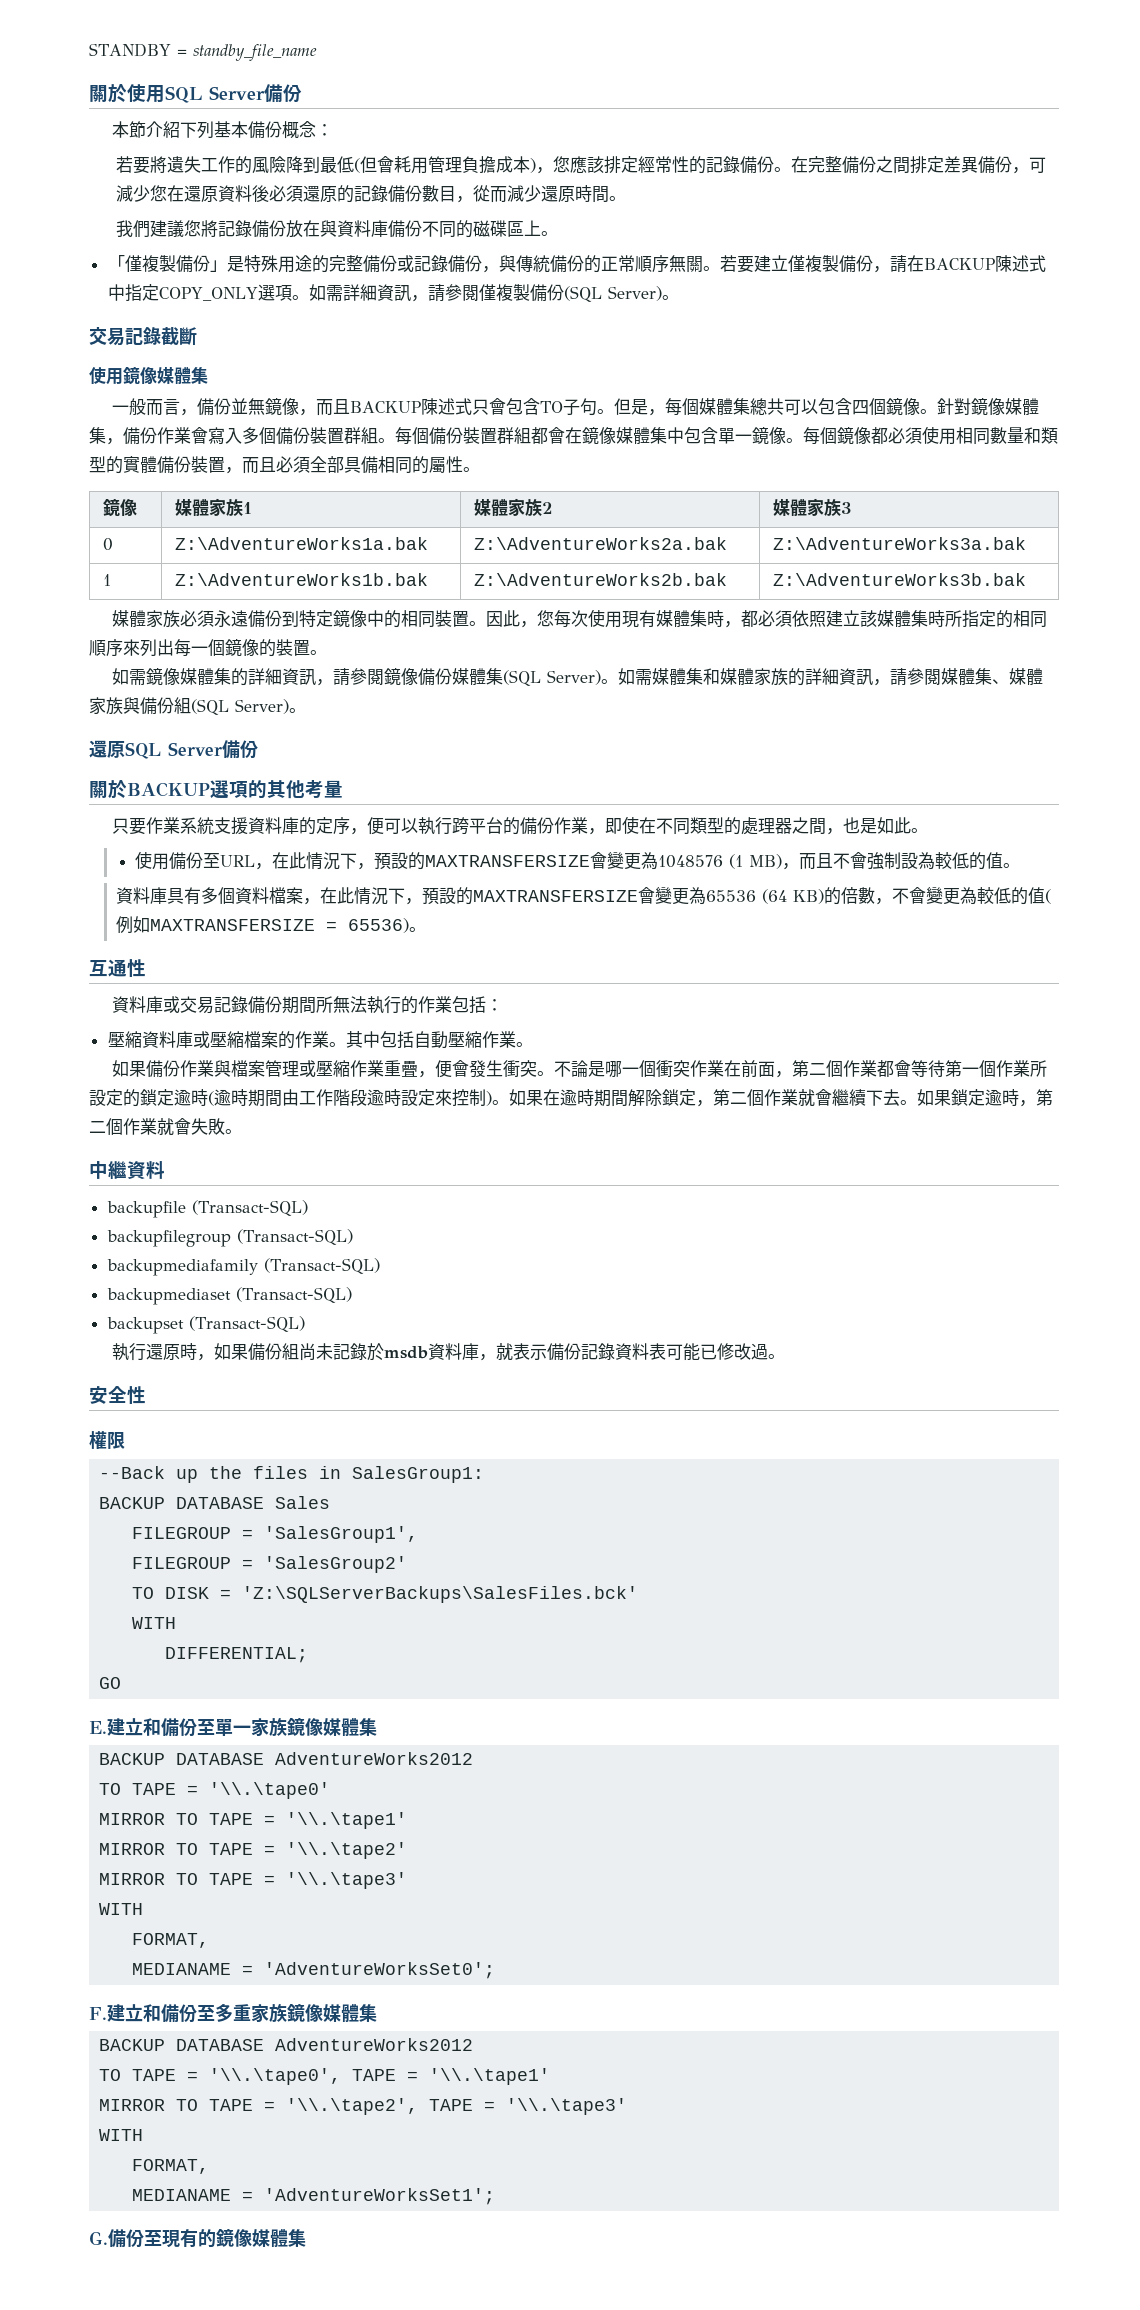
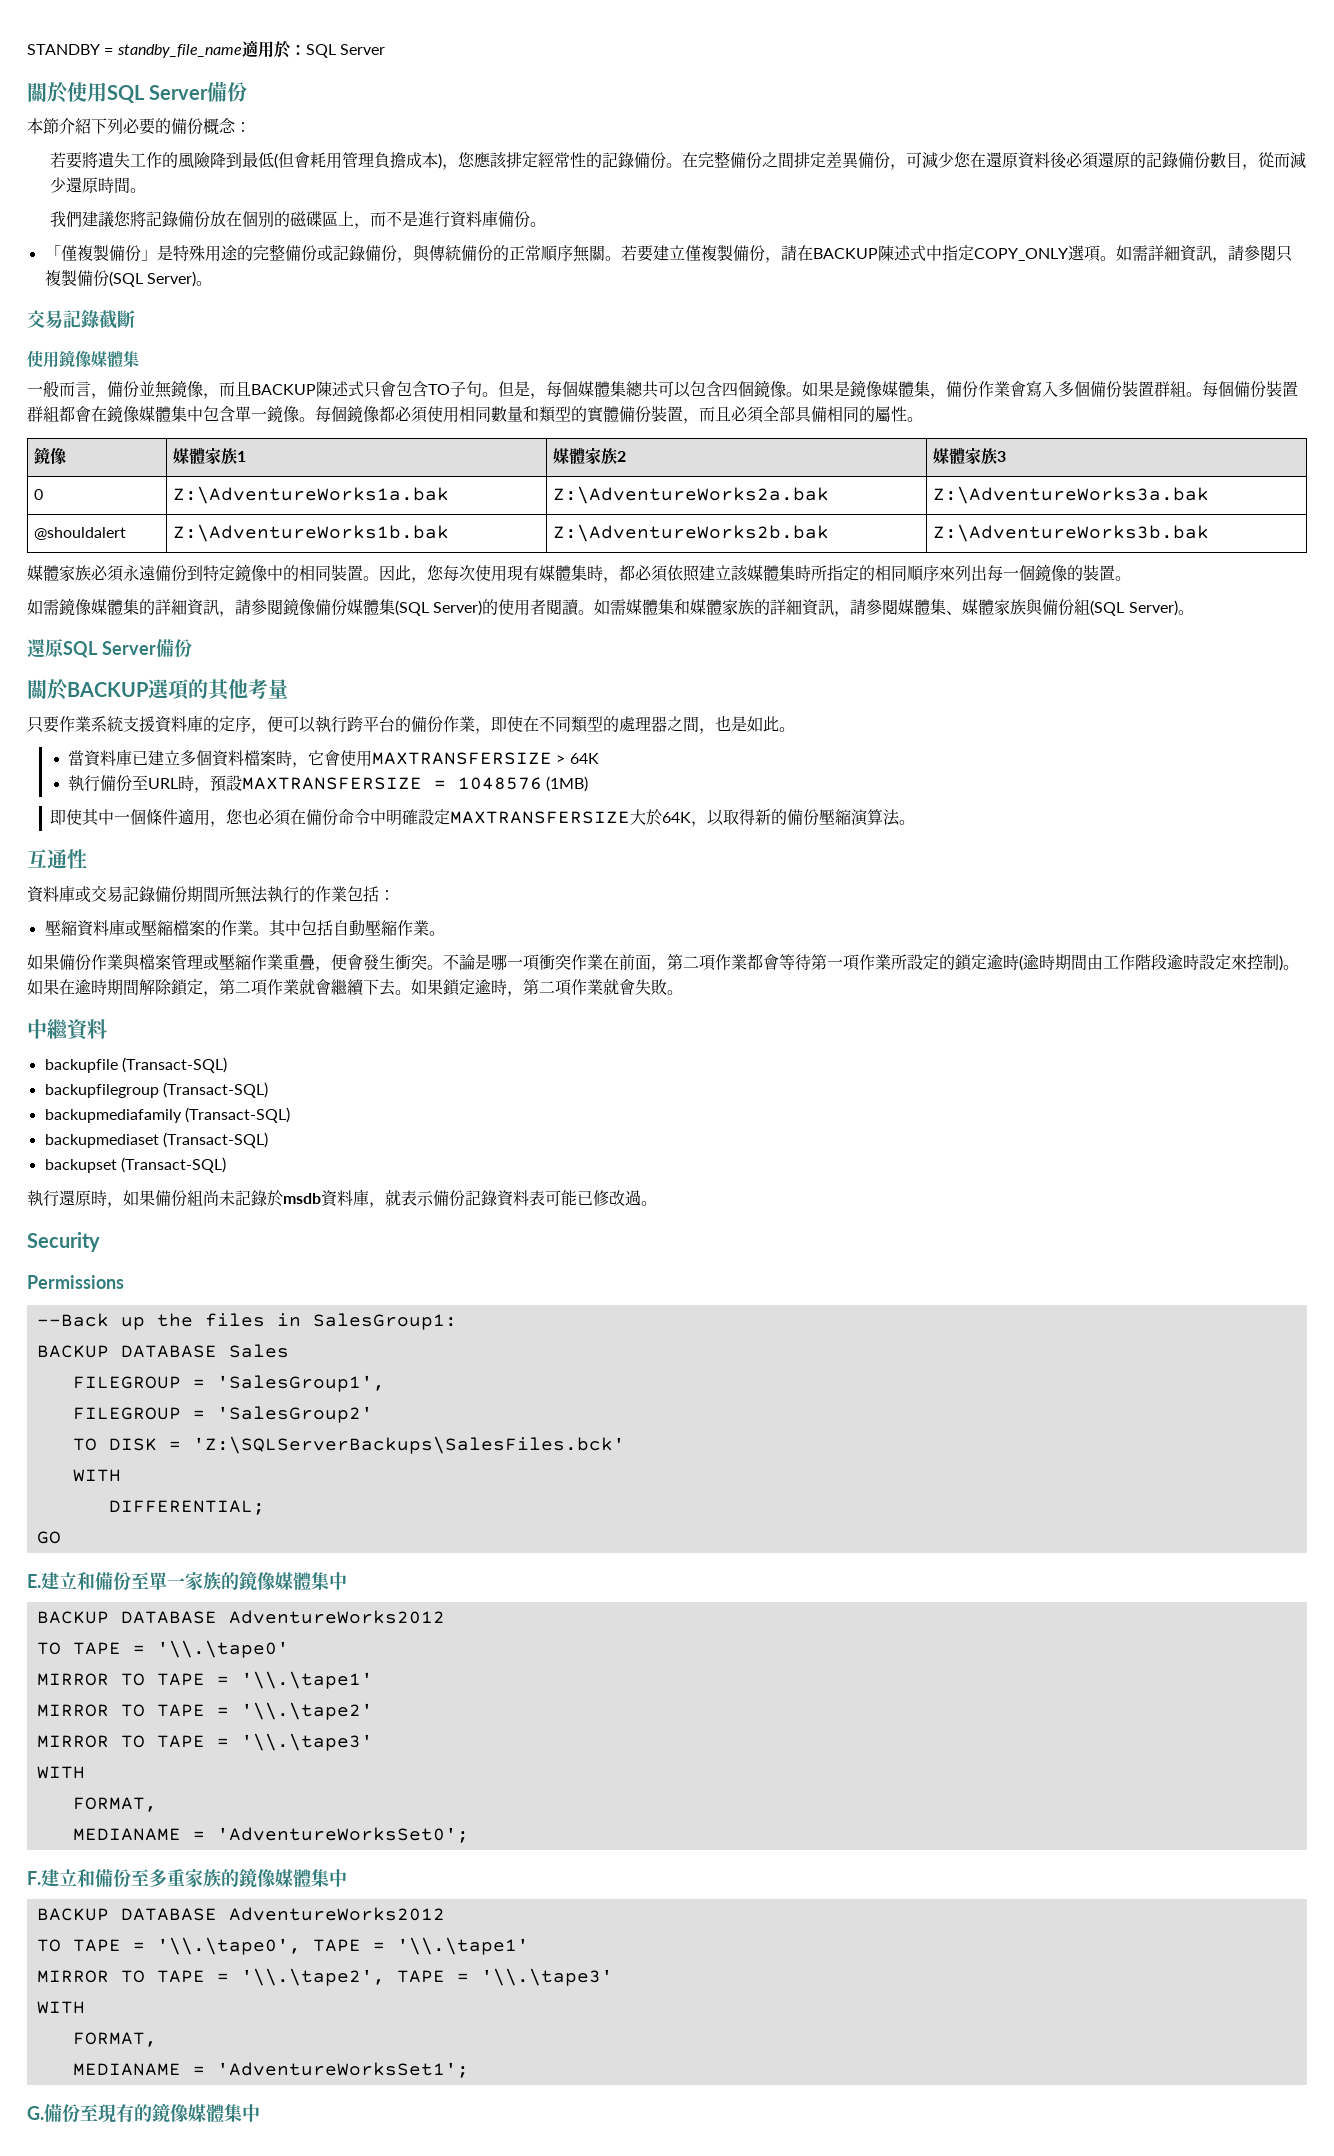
- STANDBY = standby_file_name
+ STANDBY = standby_file_name適用於：SQL Server
- 本節介紹下列基本備份概念：
+ 本節介紹下列必要的備份概念：
- 我們建議您將記錄備份放在與資料庫備份不同的磁碟區上。
+ 我們建議您將記錄備份放在個別的磁碟區上，而不是進行資料庫備份。
- 如需詳細資訊，請參閱僅複製備份(SQL Server)。
+ 如需詳細資訊，請參閱只複製備份(SQL Server)。
- 針對鏡像媒體集，備份作業會寫入多個備份裝置群組。
+ 如果是鏡像媒體集，備份作業會寫入多個備份裝置群組。
- 1 | Z:\AdventureWorks1b.bak | Z:\AdventureWorks2b.bak | Z:\AdventureWorks3b.bak
+ @shouldalert | Z:\AdventureWorks1b.bak | Z:\AdventureWorks2b.bak | Z:\AdventureWorks3b.bak
- 如需鏡像媒體集的詳細資訊，請參閱鏡像備份媒體集(SQL Server)。
+ 如需鏡像媒體集的詳細資訊，請參閱鏡像備份媒體集(SQL Server)的使用者閱讀。
- 使用備份至URL，在此情況下，預設的MAXTRANSFERSIZE會變更為1048576 (1 MB)，而且不會強制設為較低的值。
- 資料庫具有多個資料檔案，在此情況下，預設的MAXTRANSFERSIZE會變更為65536 (64 KB)的倍數，不會變更為較低的值(例如MAXTRANSFERSIZE = 65536)。
+ 當資料庫已建立多個資料檔案時，它會使用MAXTRANSFERSIZE > 64K
+ 執行備份至URL時，預設MAXTRANSFERSIZE = 1048576 (1MB)
+ 即使其中一個條件適用，您也必須在備份命令中明確設定MAXTRANSFERSIZE大於64K，以取得新的備份壓縮演算法。
- 不論是哪一個衝突作業在前面，第二個作業都會等待第一個作業所設定的鎖定逾時(逾時期間由工作階段逾時設定來控制)。
+ 不論是哪一項衝突作業在前面，第二項作業都會等待第一項作業所設定的鎖定逾時(逾時期間由工作階段逾時設定來控制)。
- 如果在逾時期間解除鎖定，第二個作業就會繼續下去。
+ 如果在逾時期間解除鎖定，第二項作業就會繼續下去。
- 如果鎖定逾時，第二個作業就會失敗。
+ 如果鎖定逾時，第二項作業就會失敗。
- 安全性
- 權限
+ Security
+ Permissions
- E.建立和備份至單一家族鏡像媒體集
+ E.建立和備份至單一家族的鏡像媒體集中
- F.建立和備份至多重家族鏡像媒體集
+ F.建立和備份至多重家族的鏡像媒體集中
- G.備份至現有的鏡像媒體集
+ G.備份至現有的鏡像媒體集中

